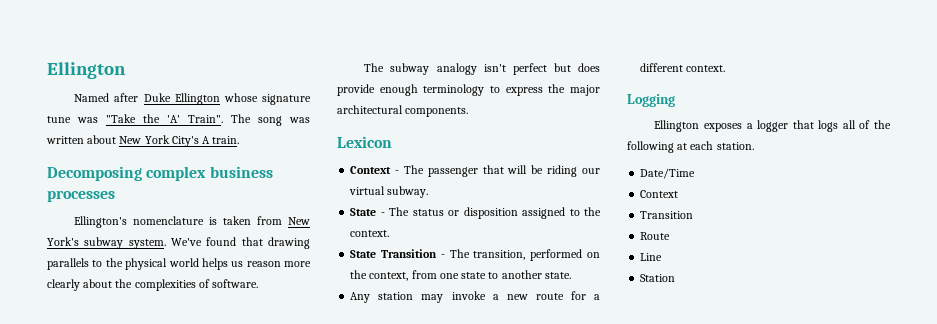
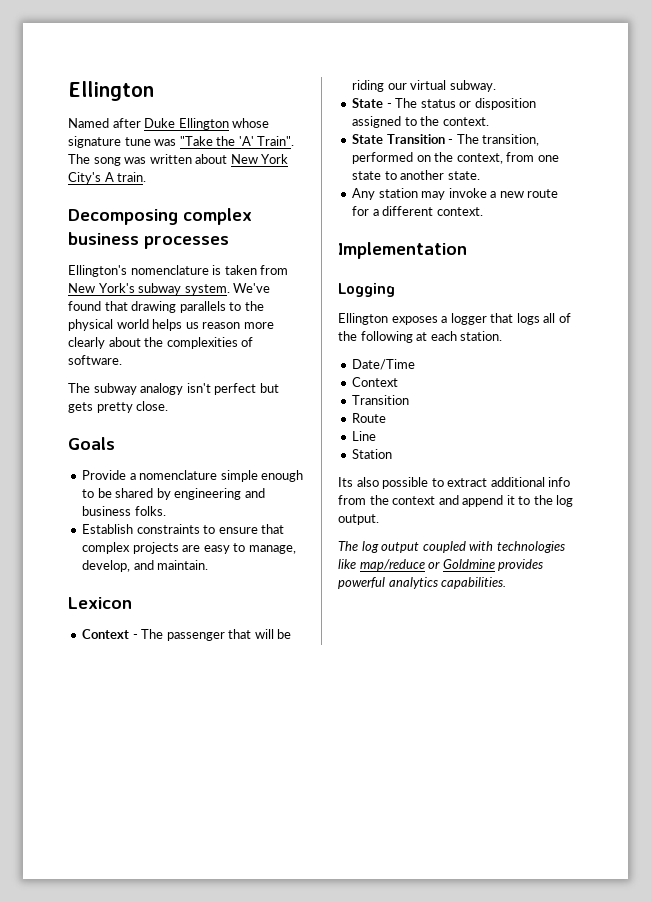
- The subway analogy isn't perfect but does provide enough terminology to express the major architectural components.
+ The subway analogy isn't perfect but gets pretty close.
+ Goals
+ Provide a nomenclature simple enough to be shared by engineering and business folks.
+ Establish constraints to ensure that complex projects are easy to manage, develop, and maintain.
+ Implementation
+ Its also possible to extract additional info from the context and append it to the log output.
+ The log output coupled with technologies like map/reduce or Goldmine provides powerful analytics capabilities.

